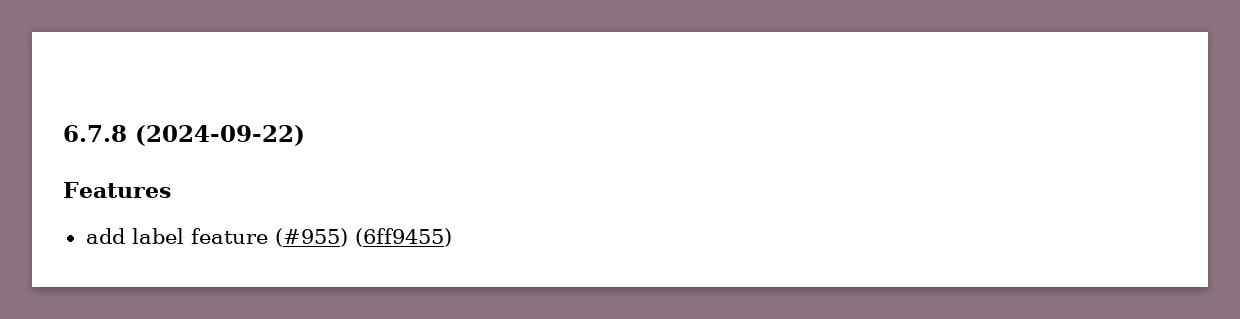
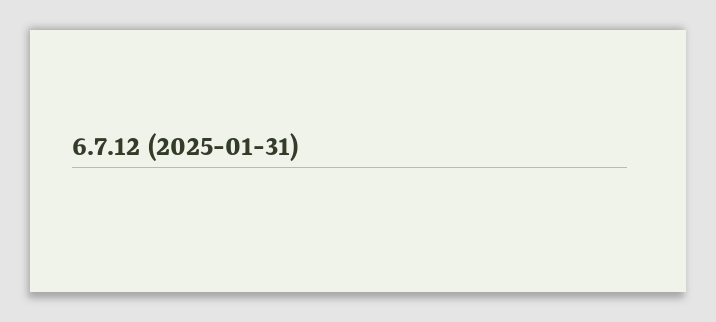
- 6.7.8 (2024-09-22)
- Features
- add label feature (#955) (6ff9455)
+ 6.7.12 (2025-01-31)

